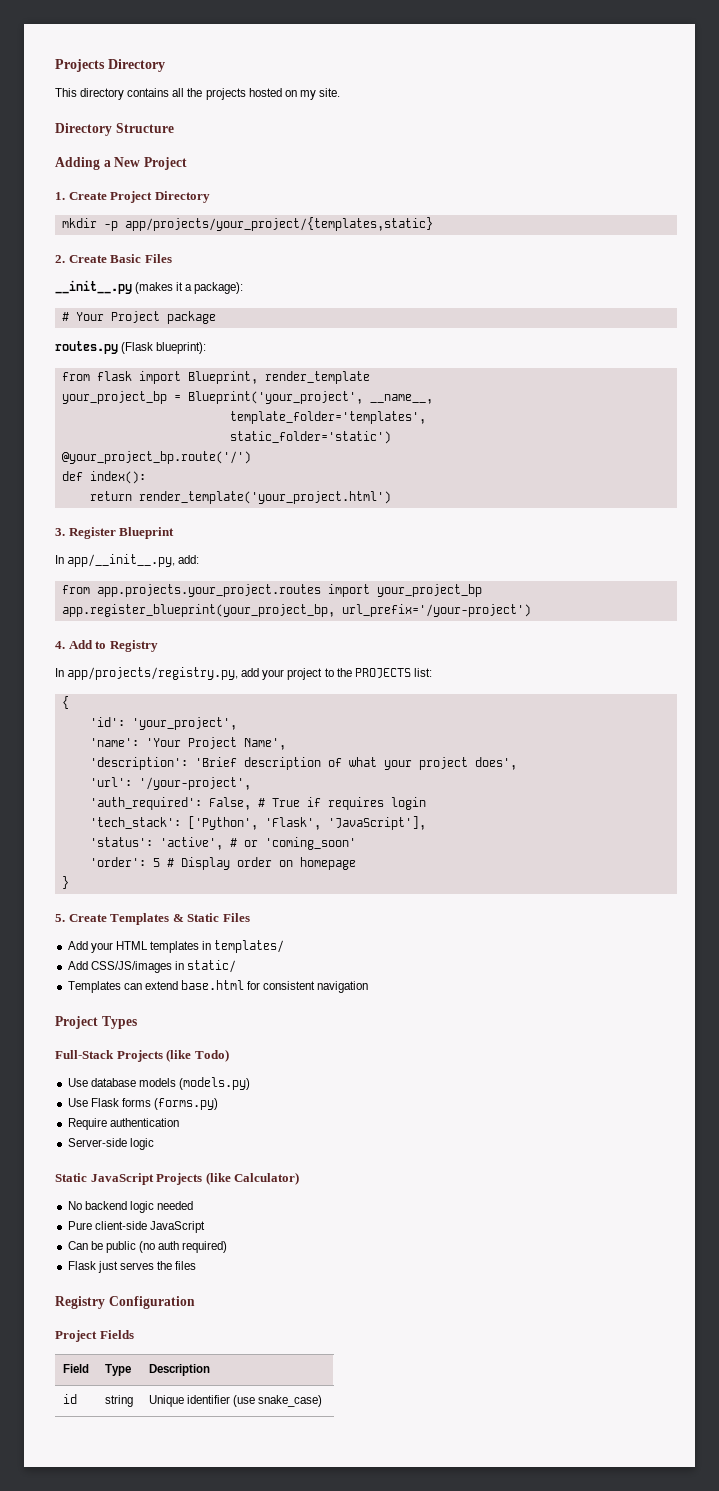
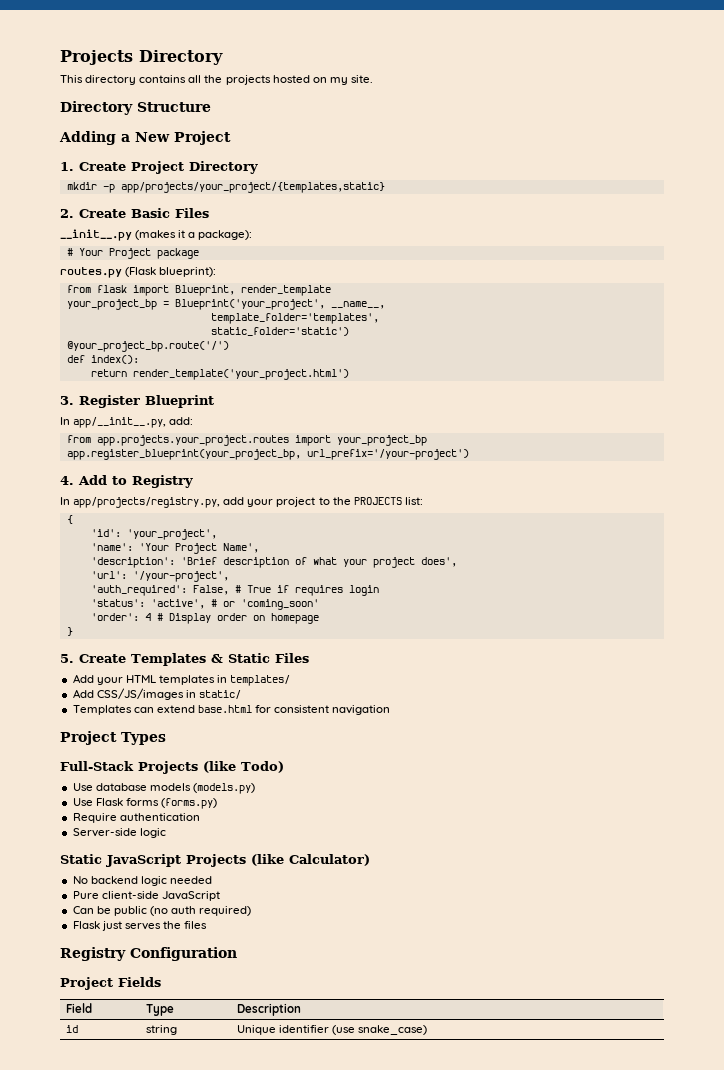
- 'tech_stack': ['Python', 'Flask', 'JavaScript'],
- 'order': 5 # Display order on homepage
+ 'order': 4 # Display order on homepage

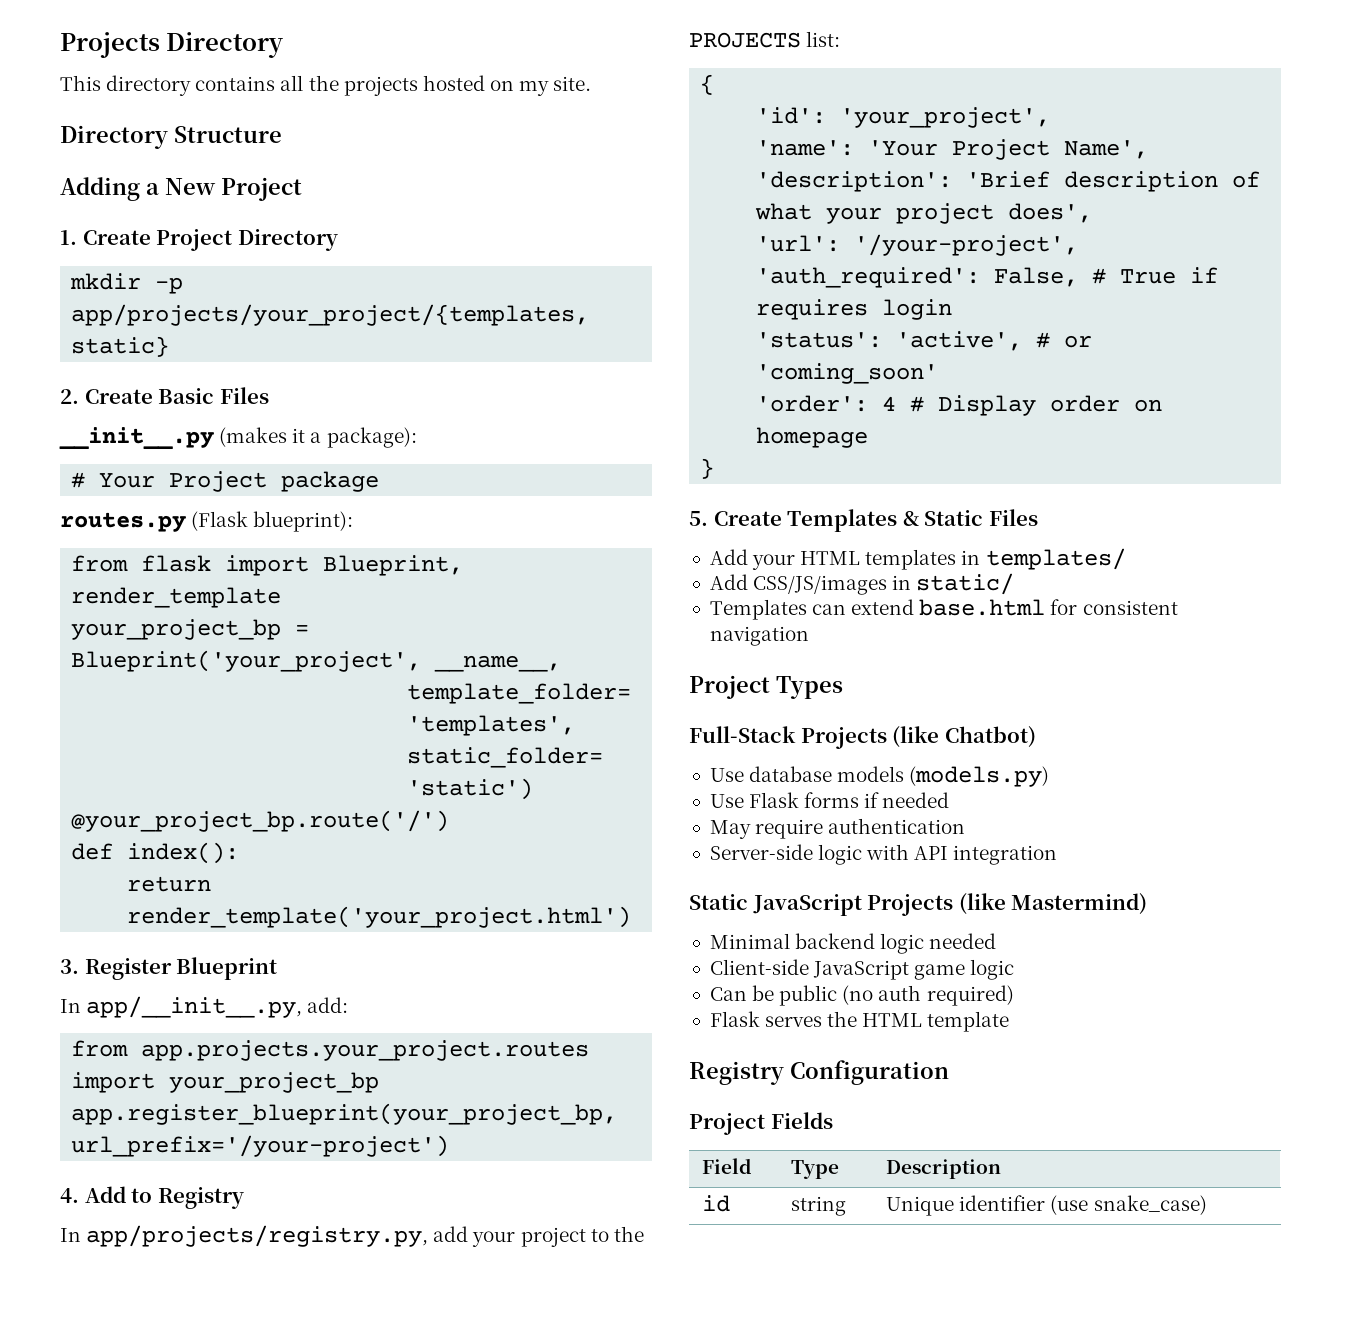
- Full-Stack Projects (like Todo)
+ Full-Stack Projects (like Chatbot)
- Use Flask forms (forms.py)
- Require authentication
+ Use Flask forms if needed
+ May require authentication
- Server-side logic
+ Server-side logic with API integration
- Static JavaScript Projects (like Calculator)
- No backend logic needed
+ Static JavaScript Projects (like Mastermind)
+ Minimal backend logic needed
- Pure client-side JavaScript
+ Client-side JavaScript game logic
- Flask just serves the files
+ Flask serves the HTML template

